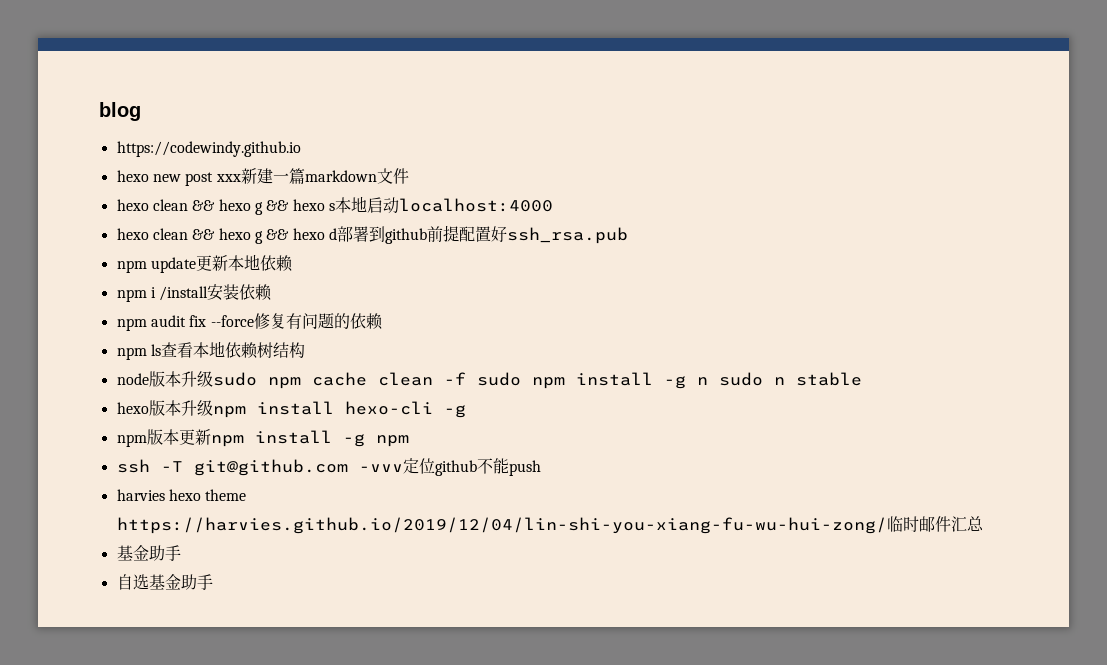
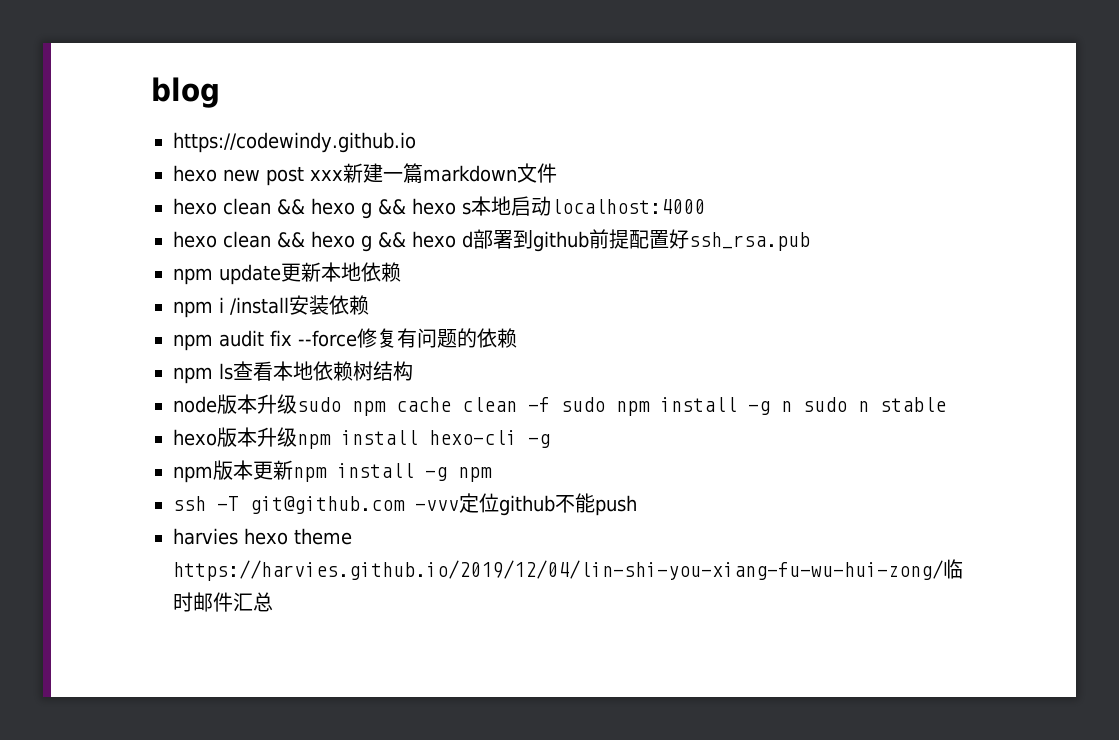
  harvies hexo theme https://harvies.github.io/2019/12/04/lin-shi-you-xiang-fu-wu-hui-zong/临时邮件汇总
- 基金助手
- 自选基金助手

